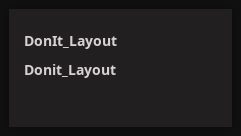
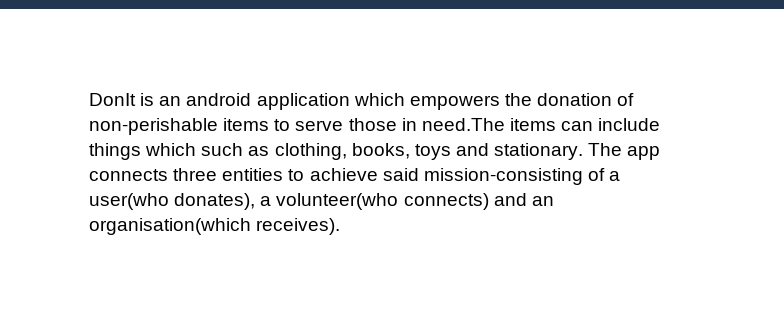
- DonIt_Layout
- Donit_Layout
+ DonIt is an android application which empowers the donation of non-perishable items to serve those in need.The items can include things which such as clothing, books, toys and stationary. The app connects three entities to achieve said mission-consisting of a user(who donates), a volunteer(who connects) and an organisation(which receives).

